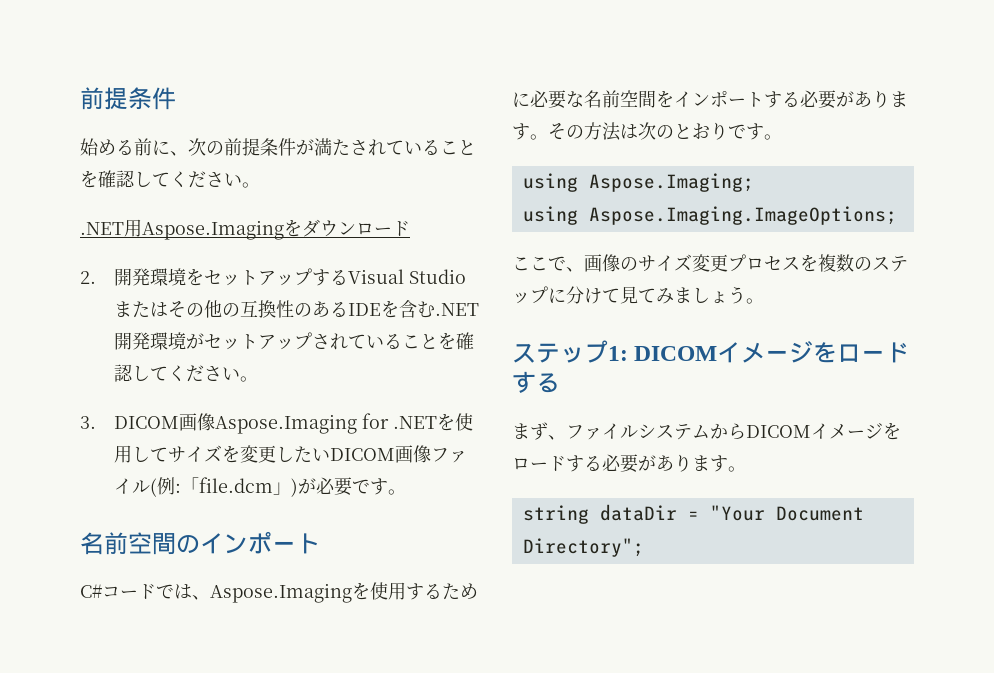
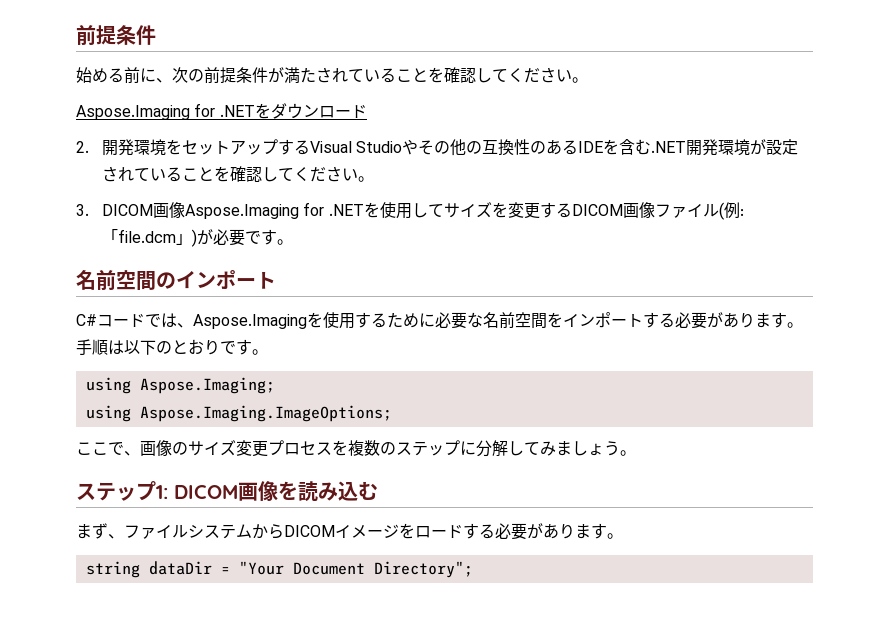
- .NET用Aspose.Imagingをダウンロード
+ Aspose.Imaging for .NETをダウンロード
- 2.開発環境をセットアップするVisual Studioまたはその他の互換性のあるIDEを含む.NET開発環境がセットアップされていることを確認してください。
+ 2.開発環境をセットアップするVisual Studioやその他の互換性のあるIDEを含む.NET開発環境が設定されていることを確認してください。
- 3. DICOM画像Aspose.Imaging for .NETを使用してサイズを変更したいDICOM画像ファイル(例:「file.dcm」)が必要です。
+ 3. DICOM画像Aspose.Imaging for .NETを使用してサイズを変更するDICOM画像ファイル(例:「file.dcm」)が必要です。
- その方法は次のとおりです。
+ 手順は以下のとおりです。
- ここで、画像のサイズ変更プロセスを複数のステップに分けて見てみましょう。
+ ここで、画像のサイズ変更プロセスを複数のステップに分解してみましょう。
- ステップ1: DICOMイメージをロードする
+ ステップ1: DICOM画像を読み込む

